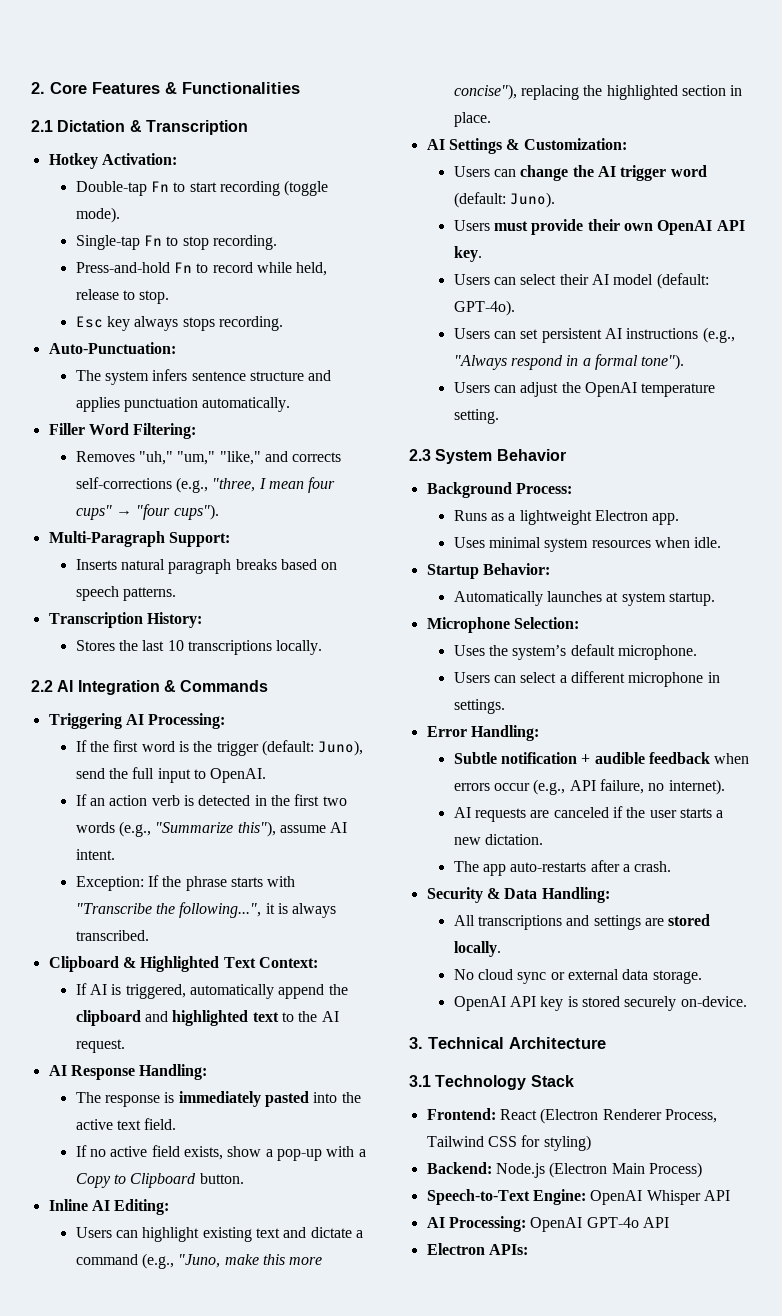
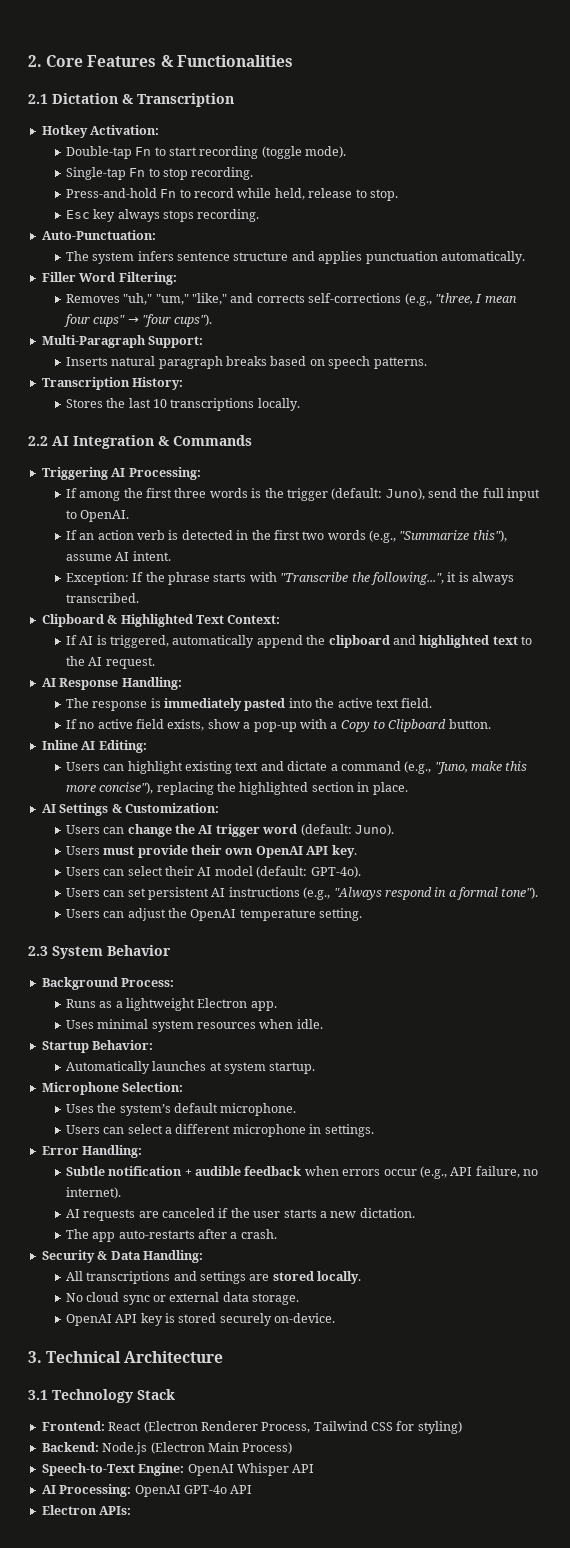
- If the first word is the trigger (default: Juno), send the full input to OpenAI.
+ If among the first three words is the trigger (default: Juno), send the full input to OpenAI.

